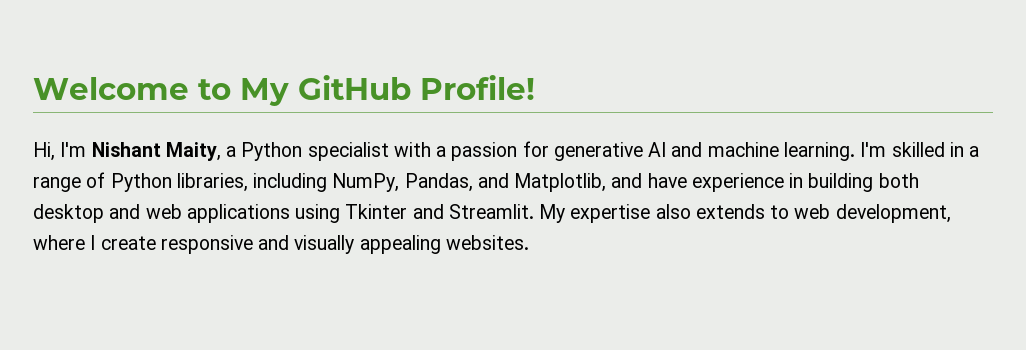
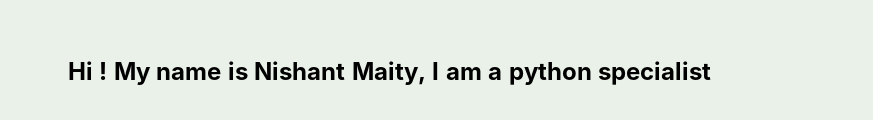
- Welcome to My GitHub Profile!
- Hi, I'm Nishant Maity, a Python specialist with a passion for generative AI and machine learning. I'm skilled in a range of Python libraries, including NumPy, Pandas, and Matplotlib, and have experience in building both desktop and web applications using Tkinter and Streamlit. My expertise also extends to web development, where I create responsive and visually appealing websites.
+ Hi ! My name is Nishant Maity, I am a python specialist

